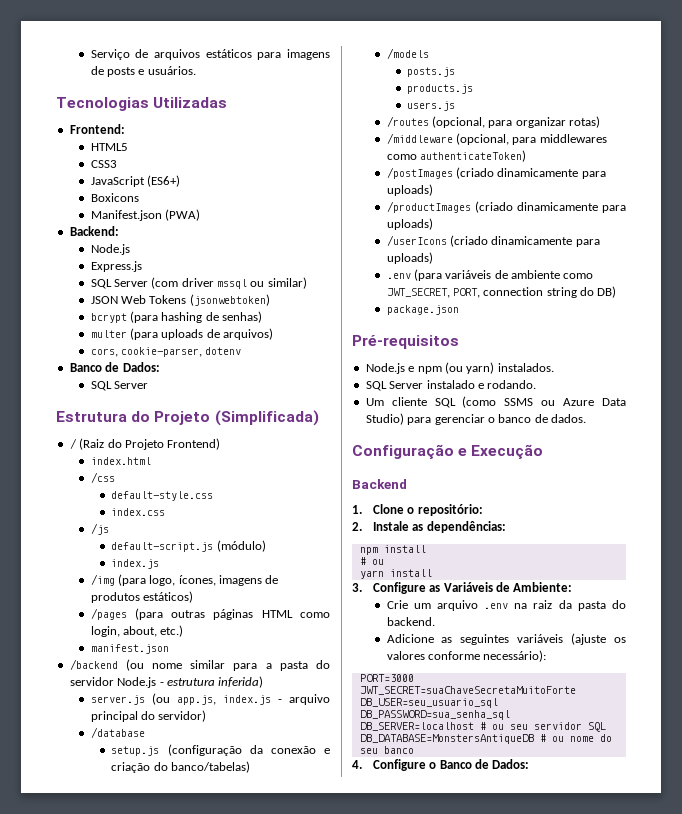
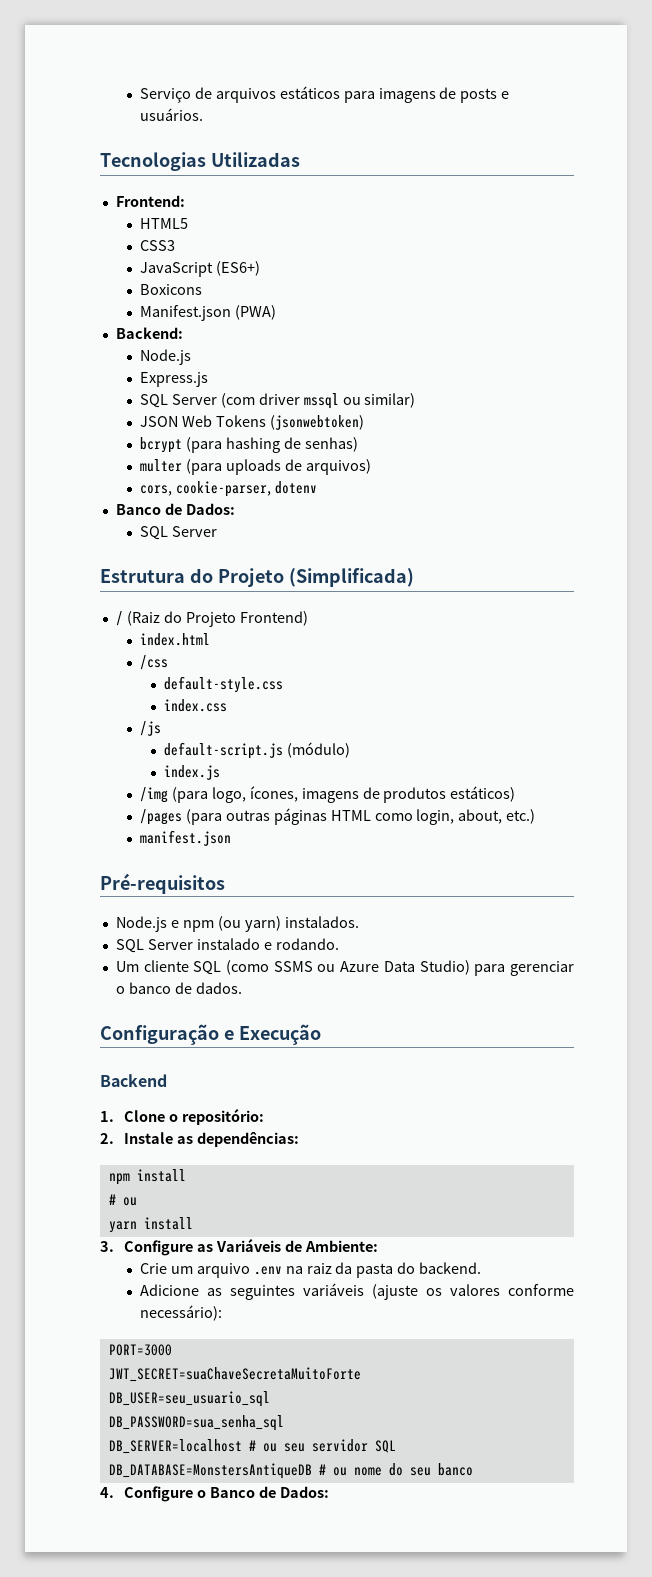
- /backend (ou nome similar para a pasta do servidor Node.js - estrutura inferida)
- server.js (ou app.js, index.js - arquivo principal do servidor)
- /database
- setup.js (configuração da conexão e criação do banco/tabelas)
- /models
- posts.js
- products.js
- users.js
- /routes (opcional, para organizar rotas)
- /middleware (opcional, para middlewares como authenticateToken)
- /postImages (criado dinamicamente para uploads)
- /productImages (criado dinamicamente para uploads)
- /userIcons (criado dinamicamente para uploads)
- .env (para variáveis de ambiente como JWT_SECRET, PORT, connection string do DB)
- package.json

